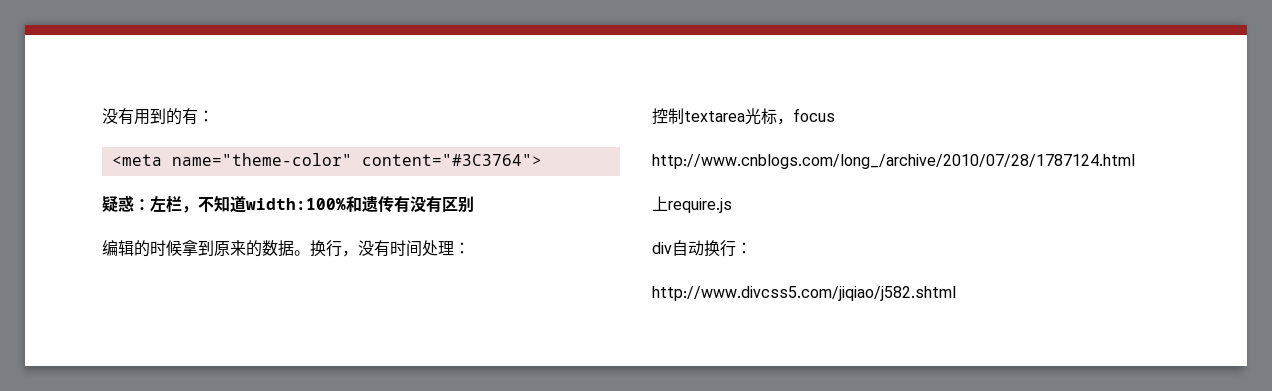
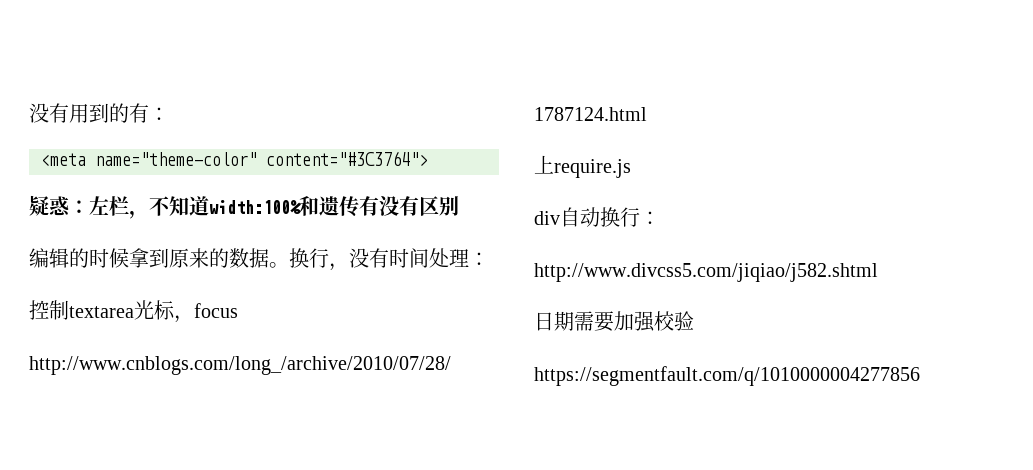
+ 日期需要加强校验
+ https://segmentfault.com/q/1010000004277856

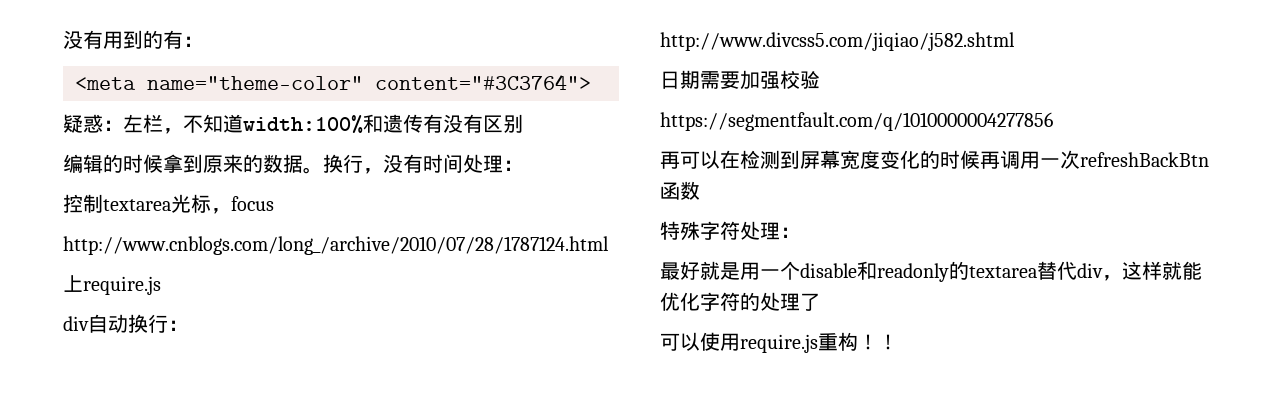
+ 再可以在检测到屏幕宽度变化的时候再调用一次refreshBackBtn函数
+ 特殊字符处理：
+ 最好就是用一个disable和readonly的textarea替代div，这样就能优化字符的处理了
+ 可以使用require.js重构！！

